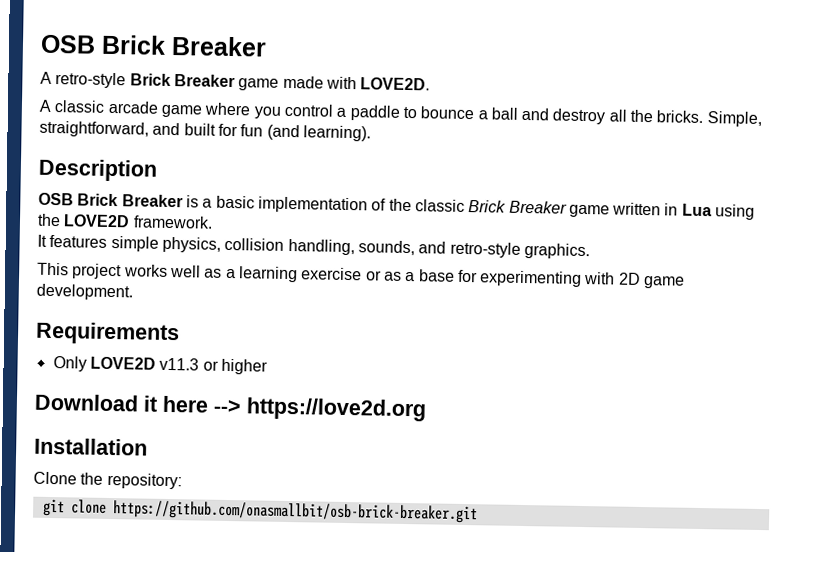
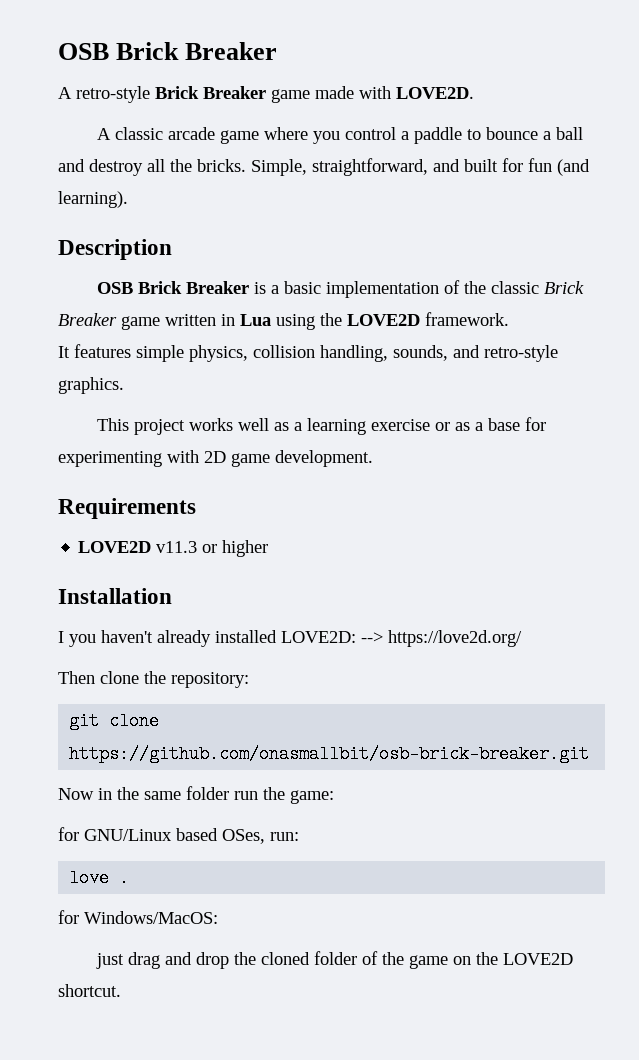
- Only LOVE2D v11.3 or higher
+ LOVE2D v11.3 or higher
- Download it here --> https://love2d.org
  Installation
- Clone the repository:
+ I you haven't already installed LOVE2D: --> https://love2d.org/
+ Then clone the repository:
+ Now in the same folder run the game:
+ for GNU/Linux based OSes, run:
+ love .
+ for Windows/MacOS:
+ just drag and drop the cloned folder of the game on the LOVE2D shortcut.

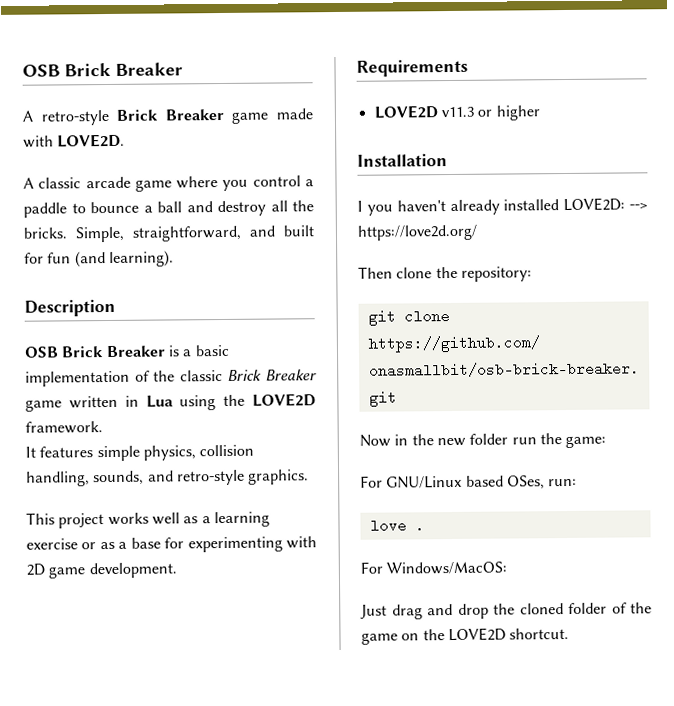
- Now in the same folder run the game:
+ Now in the new folder run the game:
- for GNU/Linux based OSes, run:
+ For GNU/Linux based OSes, run:
- for Windows/MacOS:
+ For Windows/MacOS:
- just drag and drop the cloned folder of the game on the LOVE2D shortcut.
+ Just drag and drop the cloned folder of the game on the LOVE2D shortcut.

